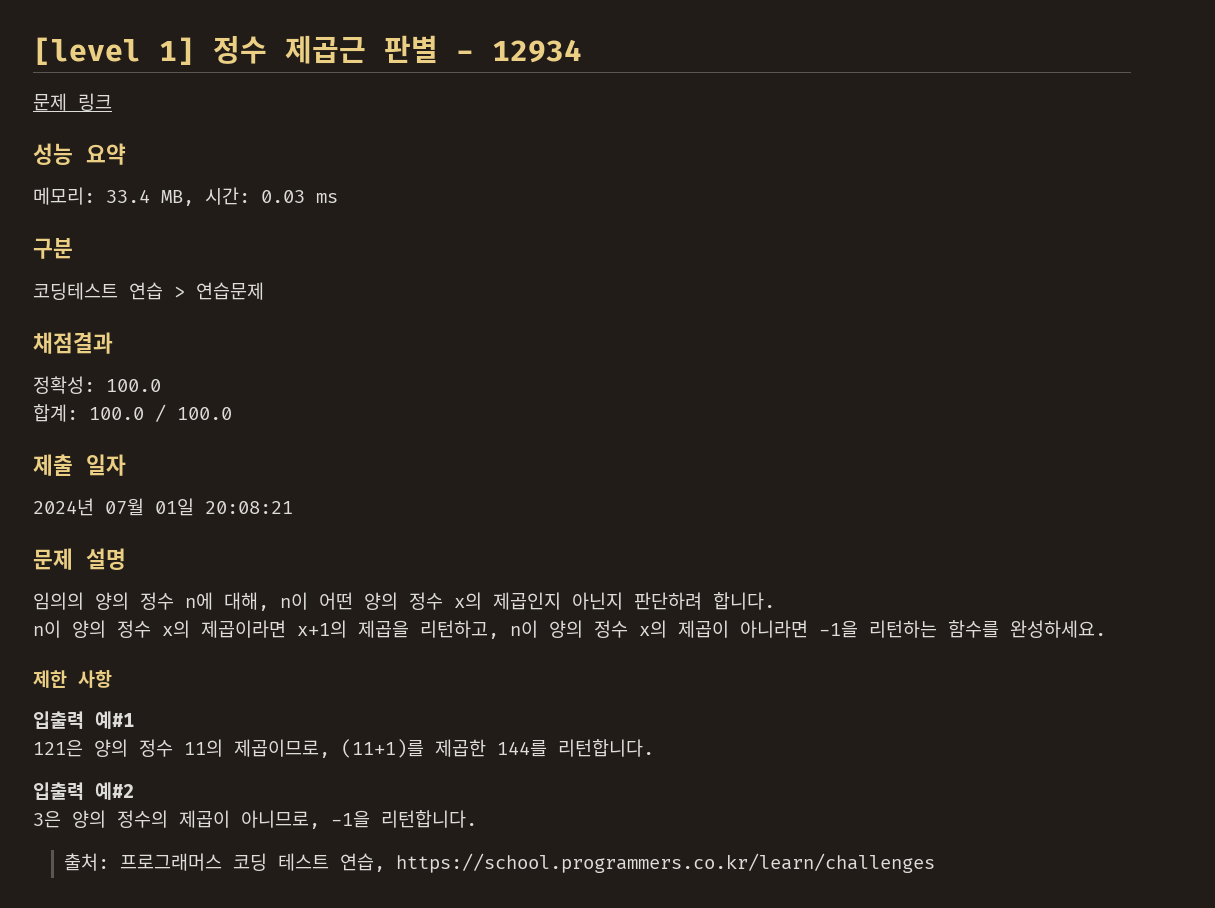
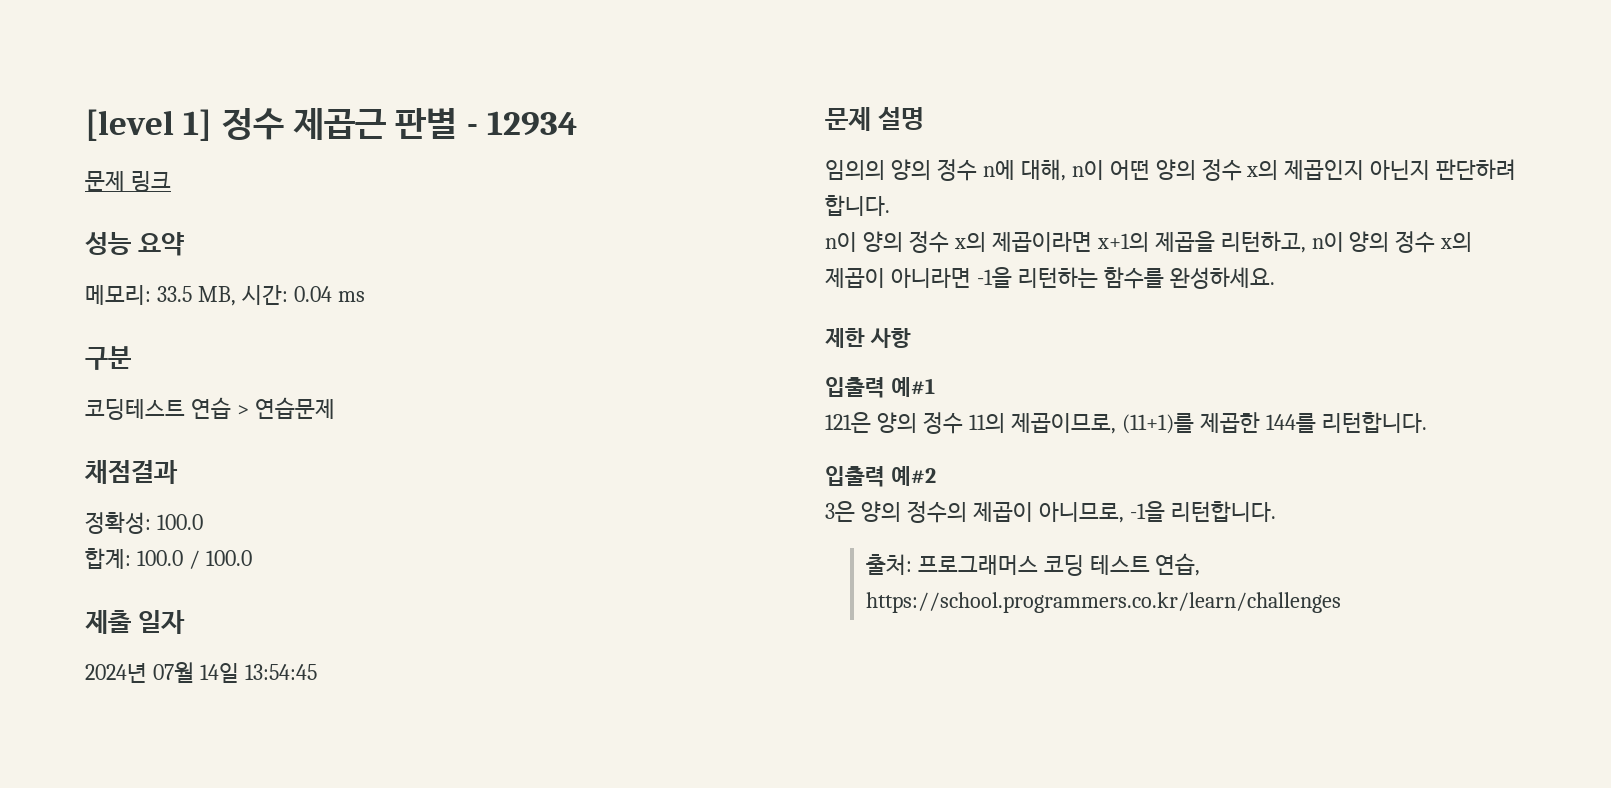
- 메모리: 33.4 MB, 시간: 0.03 ms
+ 메모리: 33.5 MB, 시간: 0.04 ms
- 2024년 07월 01일 20:08:21
+ 2024년 07월 14일 13:54:45

